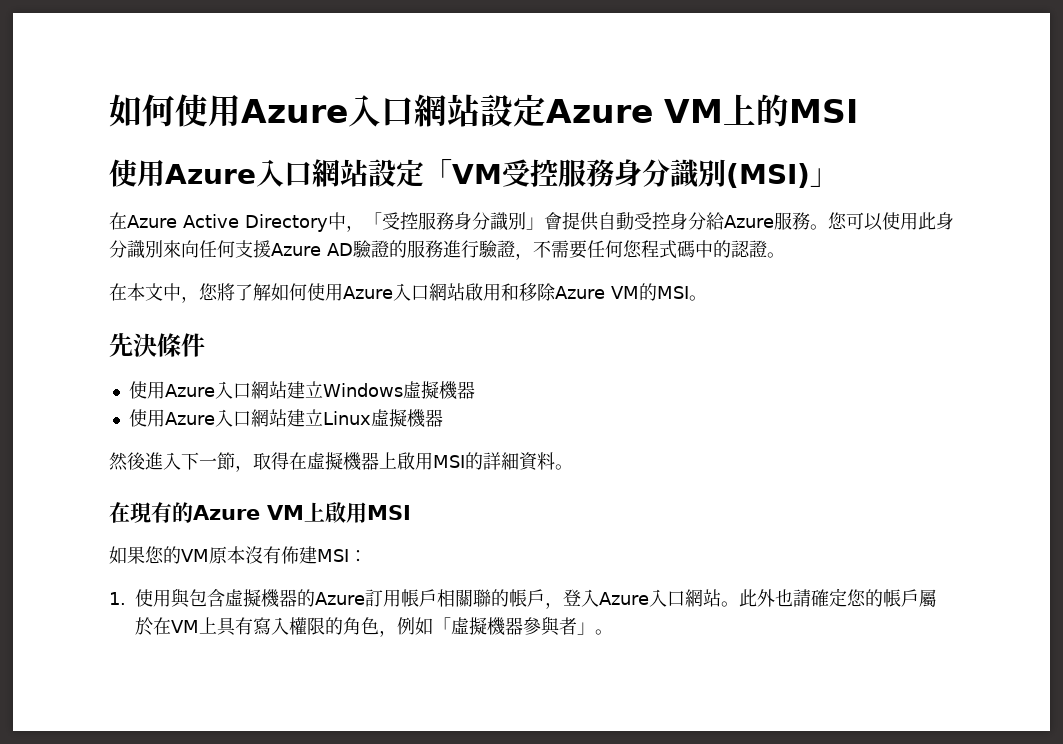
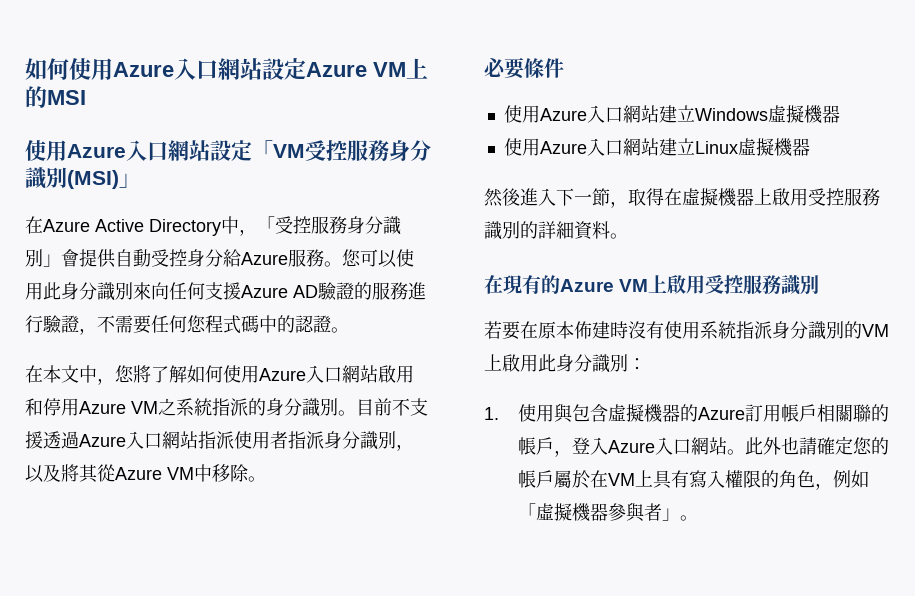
- 在本文中，您將了解如何使用Azure入口網站啟用和移除Azure VM的MSI。
- 先決條件
+ 在本文中，您將了解如何使用Azure入口網站啟用和停用Azure VM之系統指派的身分識別。目前不支援透過Azure入口網站指派使用者指派身分識別，以及將其從Azure VM中移除。
+ 必要條件
- 然後進入下一節，取得在虛擬機器上啟用MSI的詳細資料。
+ 然後進入下一節，取得在虛擬機器上啟用受控服務識別的詳細資料。
- 在現有的Azure VM上啟用MSI
- 如果您的VM原本沒有佈建MSI：
+ 在現有的Azure VM上啟用受控服務識別
+ 若要在原本佈建時沒有使用系統指派身分識別的VM上啟用此身分識別：

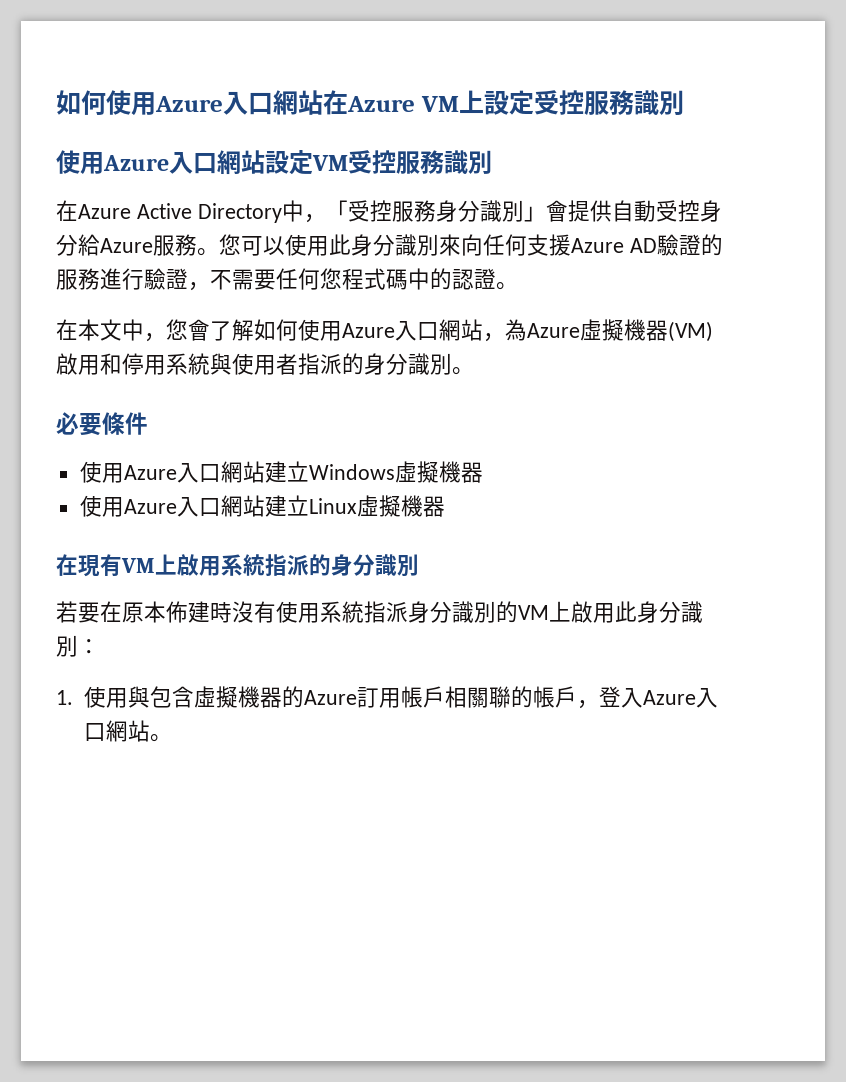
- 如何使用Azure入口網站設定Azure VM上的MSI
- 使用Azure入口網站設定「VM受控服務身分識別(MSI)」
+ 如何使用Azure入口網站在Azure VM上設定受控服務識別
+ 使用Azure入口網站設定VM受控服務識別
- 在本文中，您將了解如何使用Azure入口網站啟用和停用Azure VM之系統指派的身分識別。目前不支援透過Azure入口網站指派使用者指派身分識別，以及將其從Azure VM中移除。
+ 在本文中，您會了解如何使用Azure入口網站，為Azure虛擬機器(VM)啟用和停用系統與使用者指派的身分識別。
- 然後進入下一節，取得在虛擬機器上啟用受控服務識別的詳細資料。
- 在現有的Azure VM上啟用受控服務識別
+ 在現有VM上啟用系統指派的身分識別
- 此外也請確定您的帳戶屬於在VM上具有寫入權限的角色，例如「虛擬機器參與者」。

